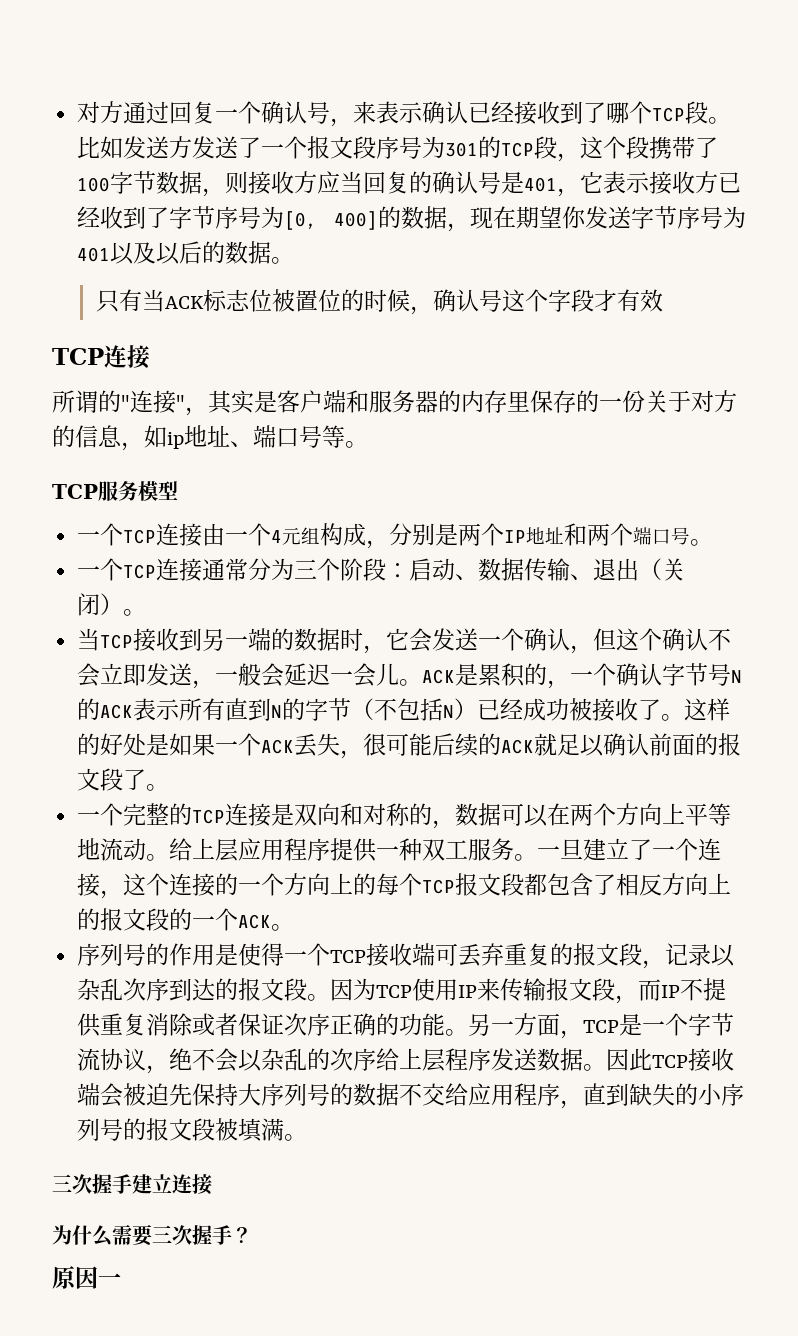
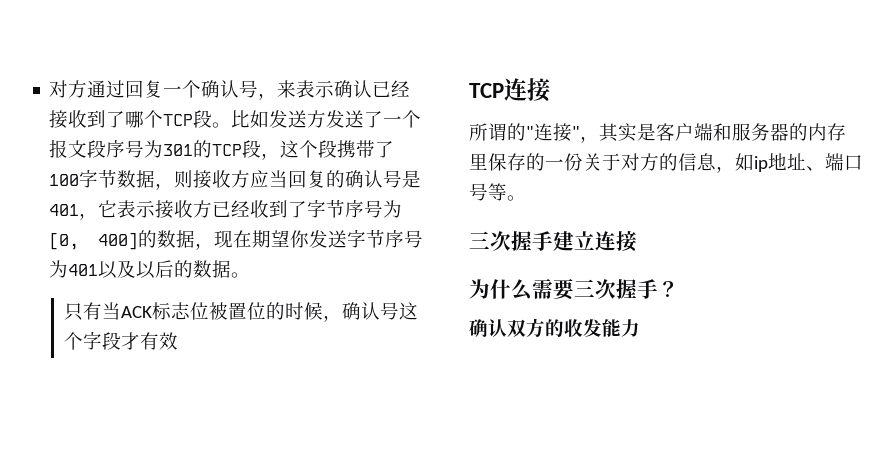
- TCP服务模型
- 一个TCP连接由一个4元组构成，分别是两个IP地址和两个端口号。
- 一个TCP连接通常分为三个阶段：启动、数据传输、退出（关闭）。
- 当TCP接收到另一端的数据时，它会发送一个确认，但这个确认不会立即发送，一般会延迟一会儿。ACK是累积的，一个确认字节号N的ACK表示所有直到N的字节（不包括N）已经成功被接收了。这样的好处是如果一个ACK丢失，很可能后续的ACK就足以确认前面的报文段了。
- 一个完整的TCP连接是双向和对称的，数据可以在两个方向上平等地流动。给上层应用程序提供一种双工服务。一旦建立了一个连接，这个连接的一个方向上的每个TCP报文段都包含了相反方向上的报文段的一个ACK。
- 序列号的作用是使得一个TCP接收端可丢弃重复的报文段，记录以杂乱次序到达的报文段。因为TCP使用IP来传输报文段，而IP不提供重复消除或者保证次序正确的功能。另一方面，TCP是一个字节流协议，绝不会以杂乱的次序给上层程序发送数据。因此TCP接收端会被迫先保持大序列号的数据不交给应用程序，直到缺失的小序列号的报文段被填满。
- 原因一
+ 确认双方的收发能力

